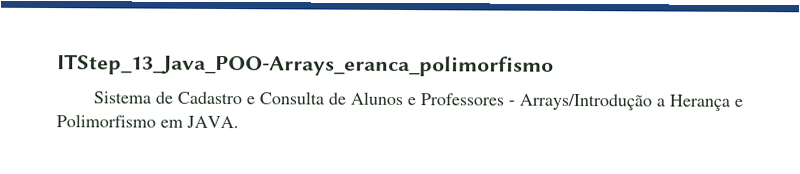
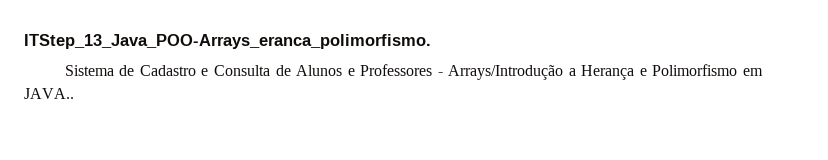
- ITStep_13_Java_POO-Arrays_eranca_polimorfismo
+ ITStep_13_Java_POO-Arrays_eranca_polimorfismo.
- Sistema de Cadastro e Consulta de Alunos e Professores - Arrays/Introdução a Herança e Polimorfismo em JAVA.
+ Sistema de Cadastro e Consulta de Alunos e Professores - Arrays/Introdução a Herança e Polimorfismo em JAVA..

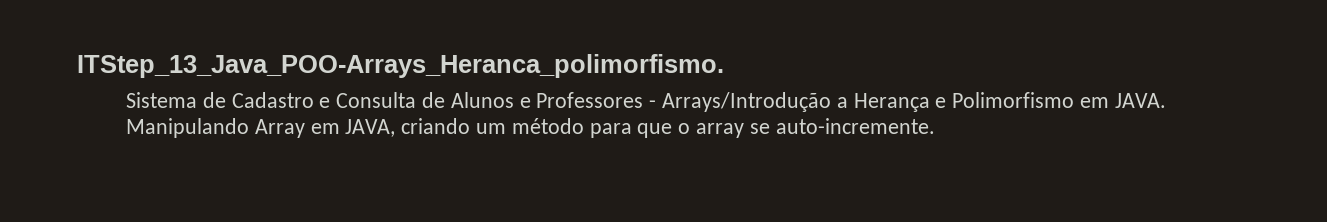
- ITStep_13_Java_POO-Arrays_eranca_polimorfismo.
+ ITStep_13_Java_POO-Arrays_Heranca_polimorfismo.
- Sistema de Cadastro e Consulta de Alunos e Professores - Arrays/Introdução a Herança e Polimorfismo em JAVA..
+ Sistema de Cadastro e Consulta de Alunos e Professores - Arrays/Introdução a Herança e Polimorfismo em JAVA.
+ Manipulando Array em JAVA, criando um método para que o array se auto-incremente.

